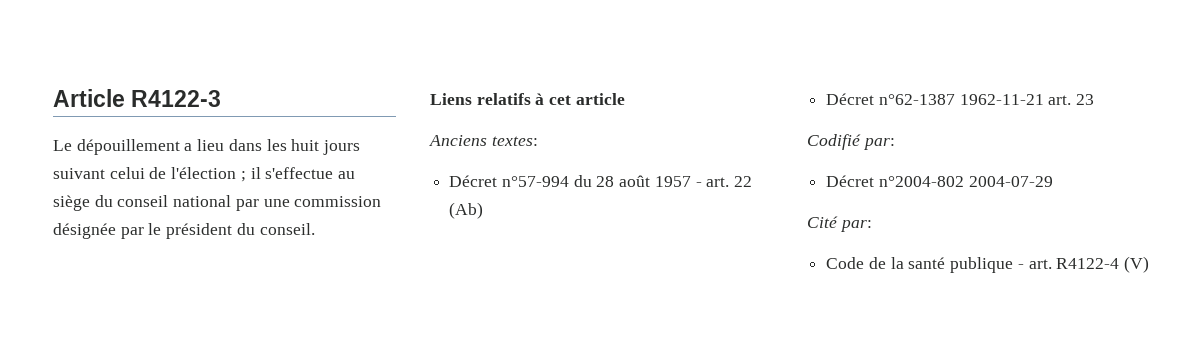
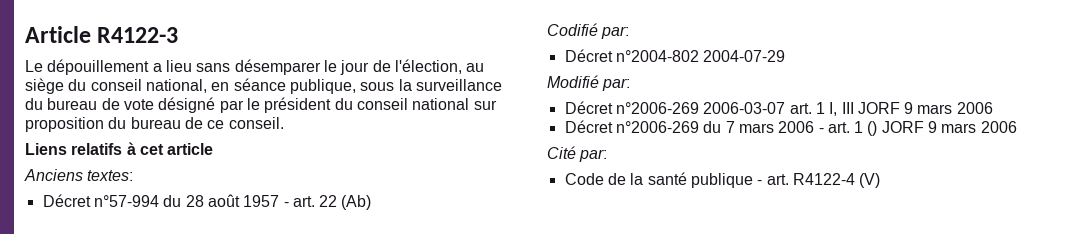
- Le dépouillement a lieu dans les huit jours suivant celui de l'élection ; il s'effectue au siège du conseil national par une commission désignée par le président du conseil.
+ Le dépouillement a lieu sans désemparer le jour de l'élection, au siège du conseil national, en séance publique, sous la surveillance du bureau de vote désigné par le président du conseil national sur proposition du bureau de ce conseil.
- Décret n°62-1387 1962-11-21 art. 23
+ Modifié par:
+ Décret n°2006-269 2006-03-07 art. 1 I, III JORF 9 mars 2006
+ Décret n°2006-269 du 7 mars 2006 - art. 1 () JORF 9 mars 2006

